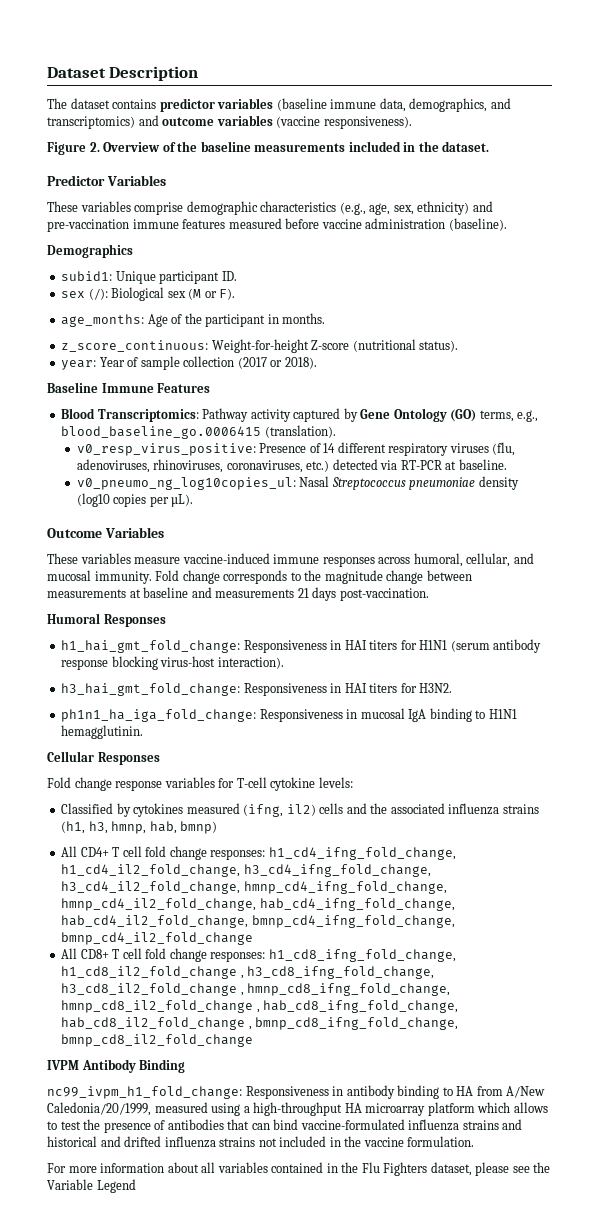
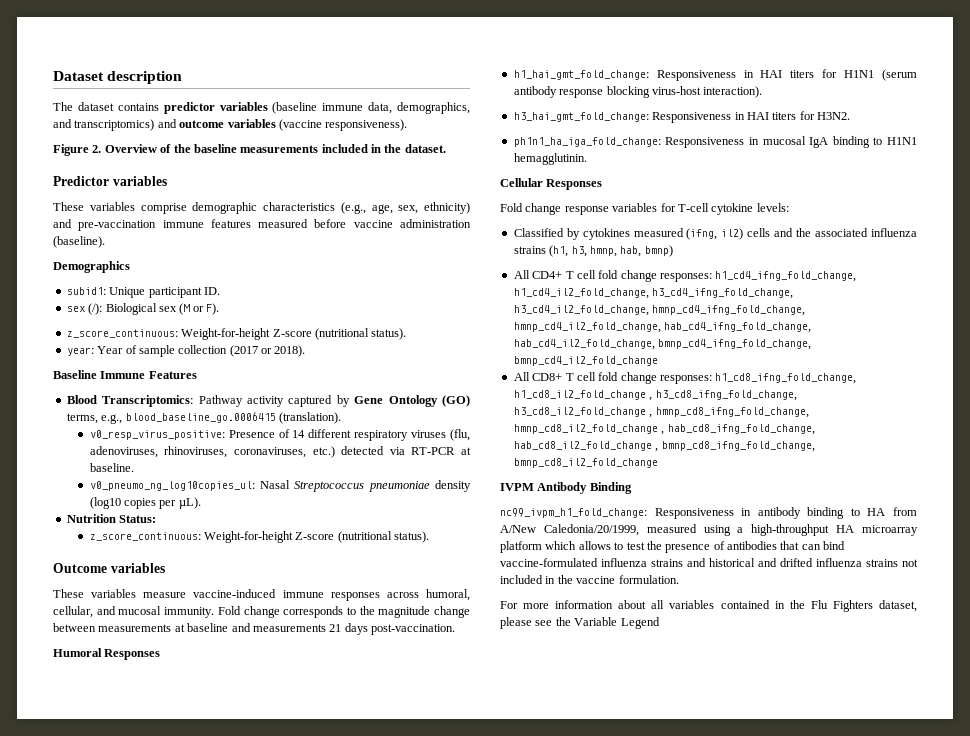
- Dataset Description
+ Dataset description
- Predictor Variables
+ Predictor variables
- age_months: Age of the participant in months.
+ Nutrition Status:
+ z_score_continuous: Weight-for-height Z-score (nutritional status).
- Outcome Variables
+ Outcome variables

